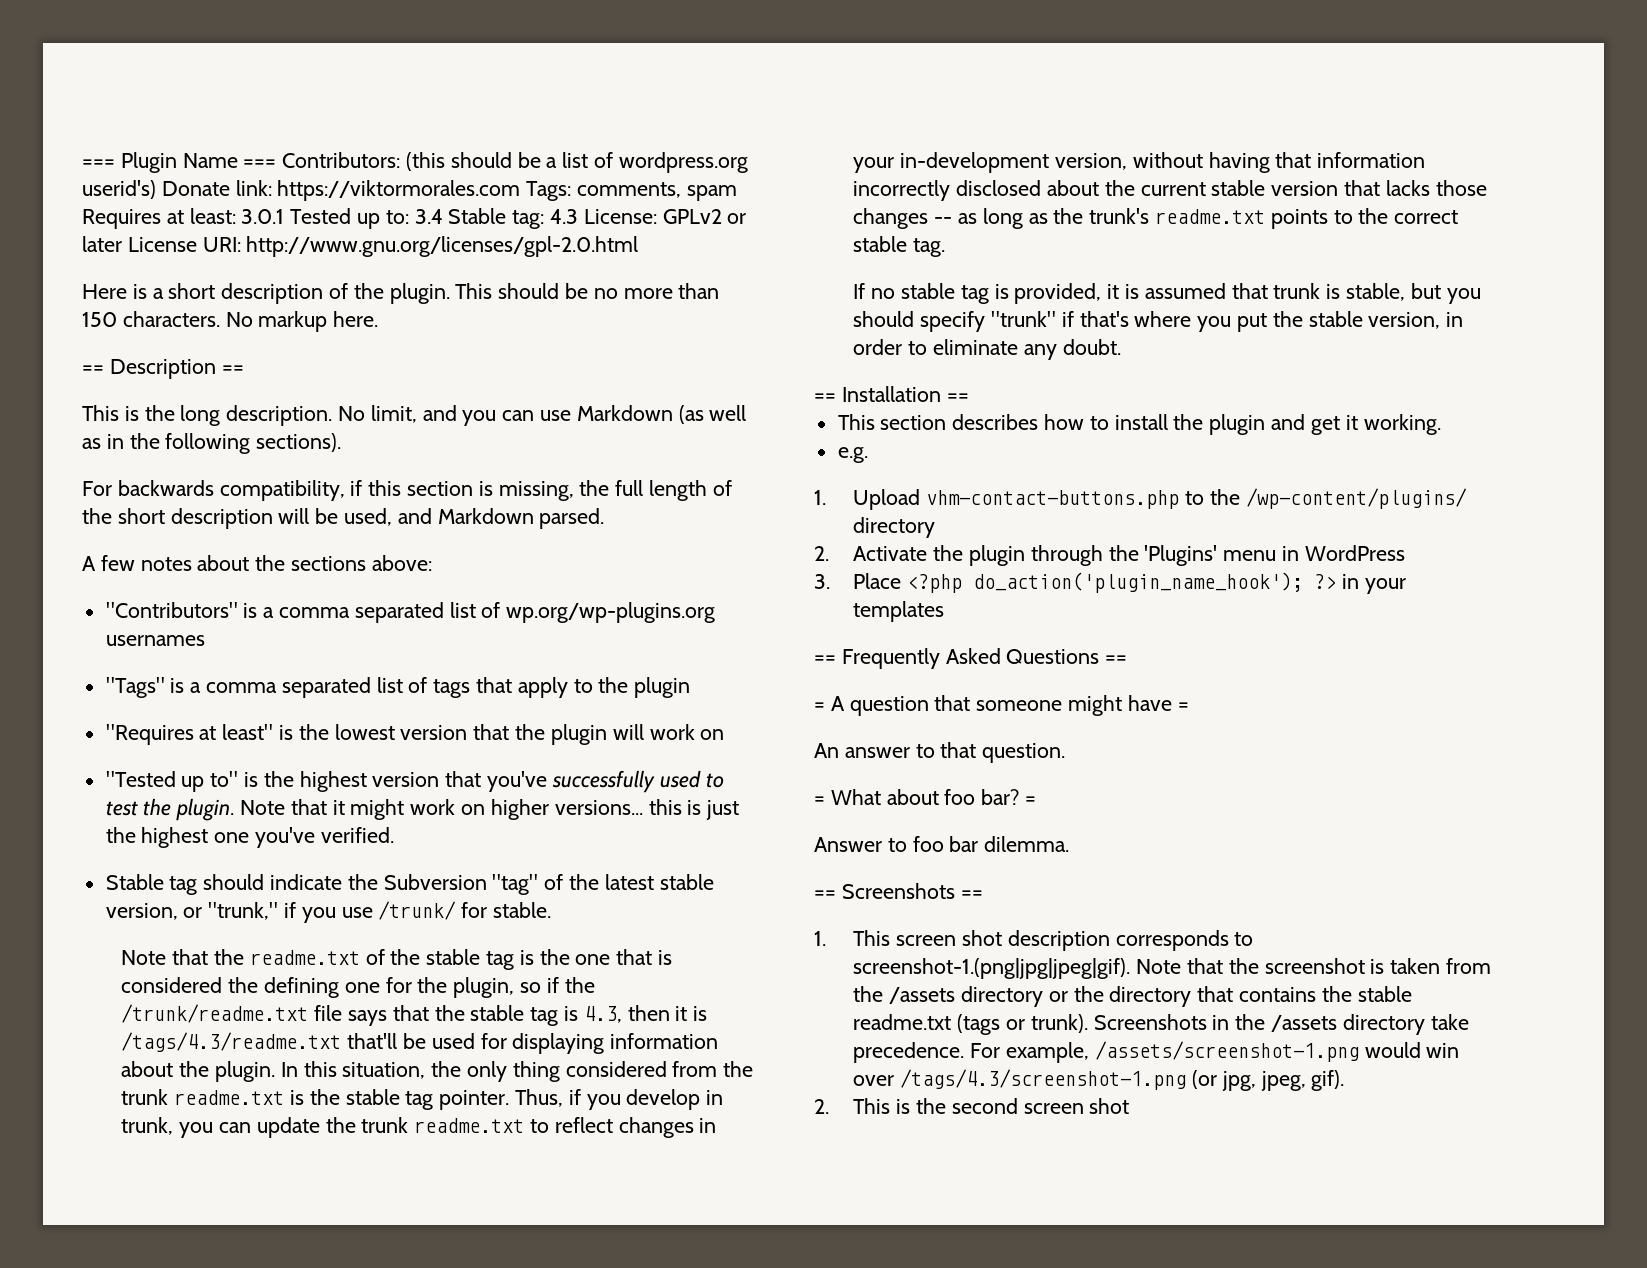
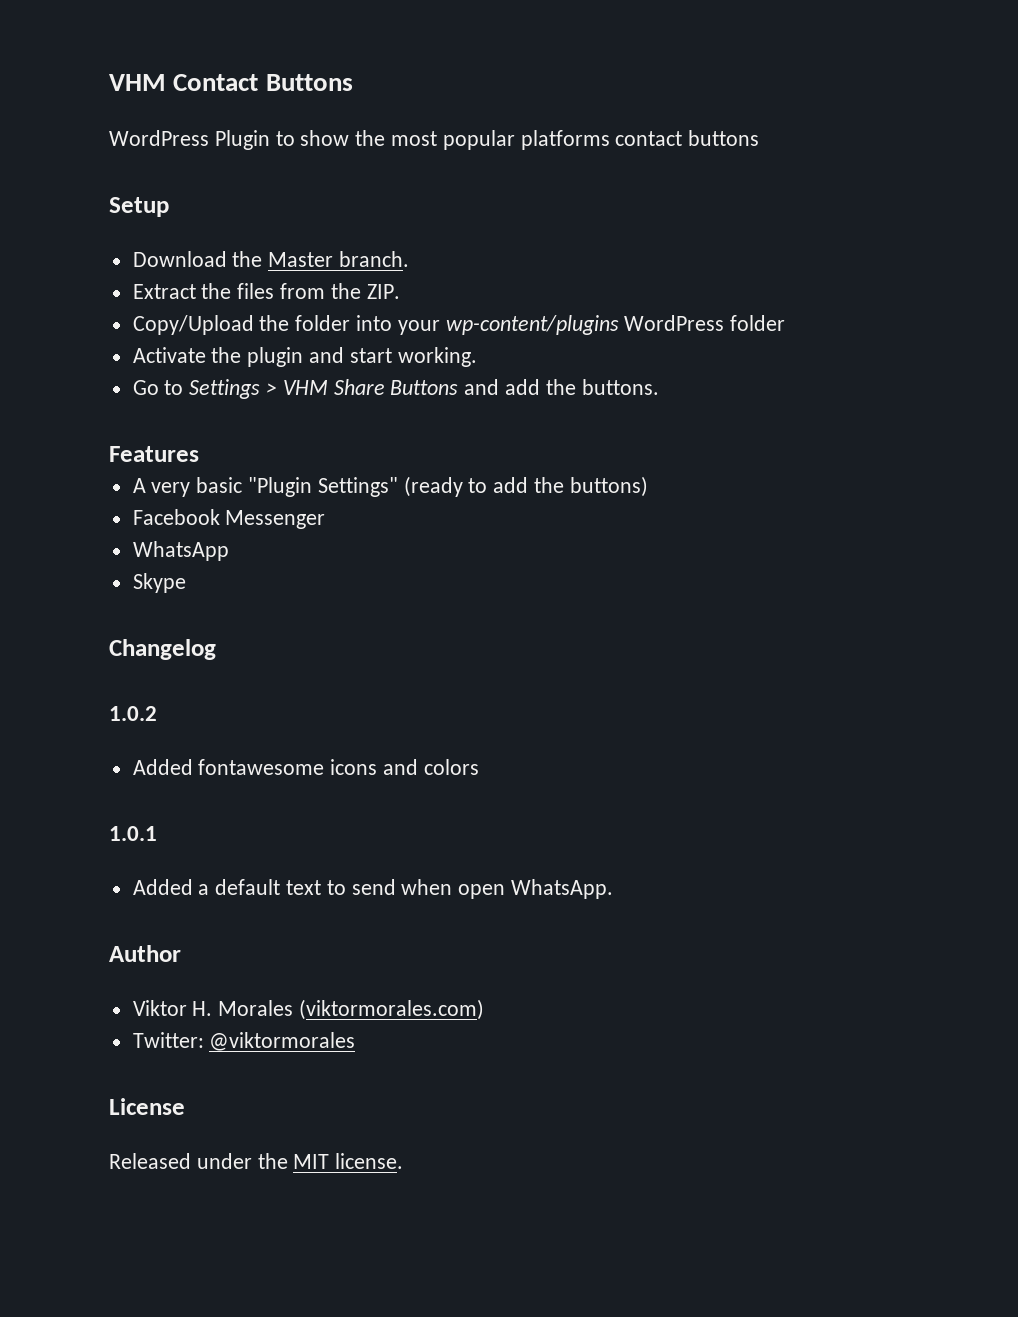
- === Plugin Name === Contributors: (this should be a list of wordpress.org userid's) Donate link: https://viktormorales.com Tags: comments, spam Requires at least: 3.0.1 Tested up to: 3.4 Stable tag: 4.3 License: GPLv2 or later License URI: http://www.gnu.org/licenses/gpl-2.0.html
- Here is a short description of the plugin. This should be no more than 150 characters. No markup here.
- == Description ==
- This is the long description. No limit, and you can use Markdown (as well as in the following sections).
- For backwards compatibility, if this section is missing, the full length of the short description will be used, and Markdown parsed.
- A few notes about the sections above:
- "Contributors" is a comma separated list of wp.org/wp-plugins.org usernames
- "Tags" is a comma separated list of tags that apply to the plugin
- "Requires at least" is the lowest version that the plugin will work on
- "Tested up to" is the highest version that you've successfully used to test the plugin. Note that it might work on higher versions... this is just the highest one you've verified.
- Stable tag should indicate the Subversion "tag" of the latest stable version, or "trunk," if you use /trunk/ for stable.
- Note that the readme.txt of the stable tag is the one that is considered the defining one for the plugin, so if the /trunk/readme.txt file says that the stable tag is 4.3, then it is /tags/4.3/readme.txt that'll be used for displaying information about the plugin. In this situation, the only thing considered from the trunk readme.txt is the stable tag pointer. Thus, if you develop in trunk, you can update the trunk readme.txt to reflect changes in your in-development version, without having that information incorrectly disclosed about the current stable version that lacks those changes -- as long as the trunk's readme.txt points to the correct stable tag.
- If no stable tag is provided, it is assumed that trunk is stable, but you should specify "trunk" if that's where you put the stable version, in order to eliminate any doubt.
- == Installation ==
- This section describes how to install the plugin and get it working.
+ VHM Contact Buttons
+ WordPress Plugin to show the most popular platforms contact buttons
+ Setup
+ Download the Master branch.
+ Extract the files from the ZIP.
+ Copy/Upload the folder into your wp-content/plugins WordPress folder
+ Activate the plugin and start working.
- e.g.
- 1. Upload vhm-contact-buttons.php to the /wp-content/plugins/ directory
- 2. Activate the plugin through the 'Plugins' menu in WordPress
- 3. Place <?php do_action('plugin_name_hook'); ?> in your templates
- == Frequently Asked Questions ==
- = A question that someone might have =
- An answer to that question.
- = What about foo bar? =
- Answer to foo bar dilemma.
- == Screenshots ==
- 1. This screen shot description corresponds to screenshot-1.(png|jpg|jpeg|gif). Note that the screenshot is taken from the /assets directory or the directory that contains the stable readme.txt (tags or trunk). Screenshots in the /assets directory take precedence. For example, /assets/screenshot-1.png would win over /tags/4.3/screenshot-1.png (or jpg, jpeg, gif).
- 2. This is the second screen shot
+ Go to Settings > VHM Share Buttons and add the buttons.
+ Features
+ A very basic "Plugin Settings" (ready to add the buttons)
+ Facebook Messenger
+ WhatsApp
+ Skype
+ Changelog
+ 1.0.2
+ Added fontawesome icons and colors
+ 1.0.1
+ Added a default text to send when open WhatsApp.
+ Author
+ Viktor H. Morales (viktormorales.com)
+ Twitter: @viktormorales
+ License
+ Released under the MIT license.

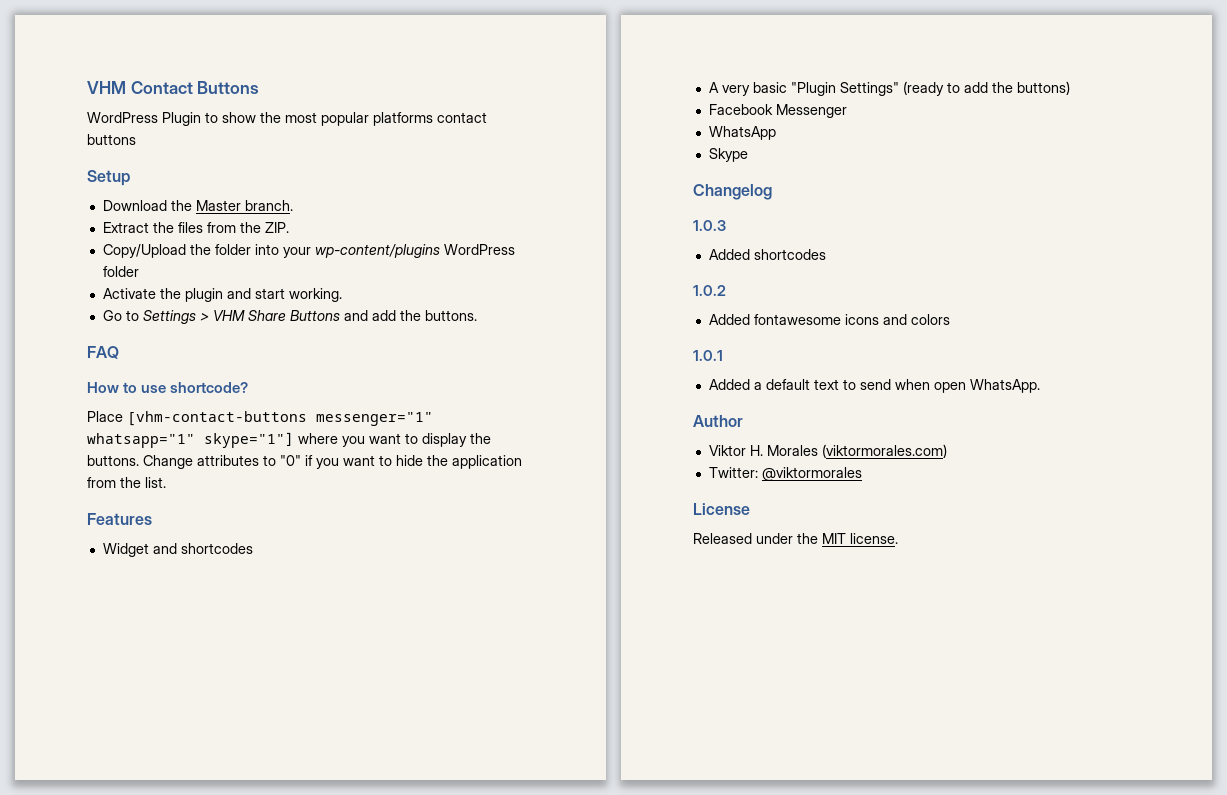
+ FAQ
+ How to use shortcode?
+ Place [vhm-contact-buttons messenger="1" whatsapp="1" skype="1"] where you want to display the buttons. Change attributes to "0" if you want to hide the application from the list.
  Features
+ Widget and shortcodes
+ 1.0.3
+ Added shortcodes

